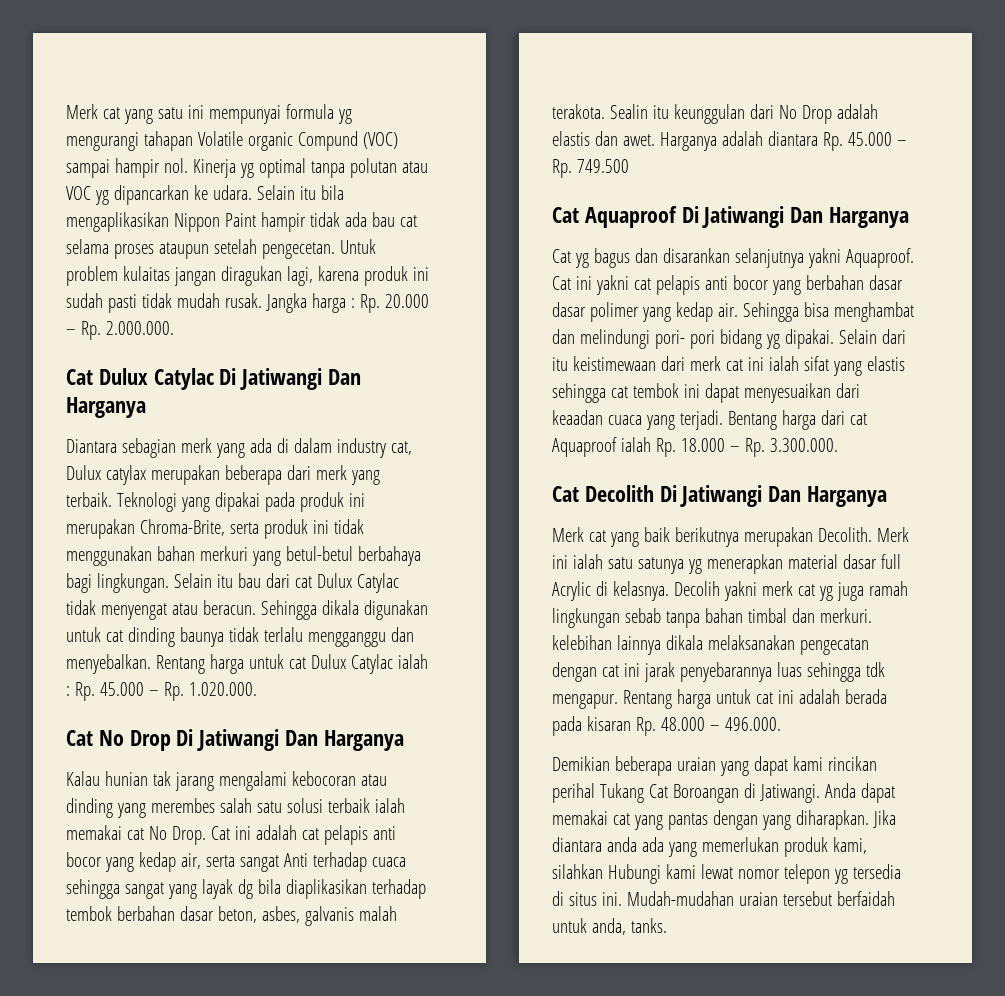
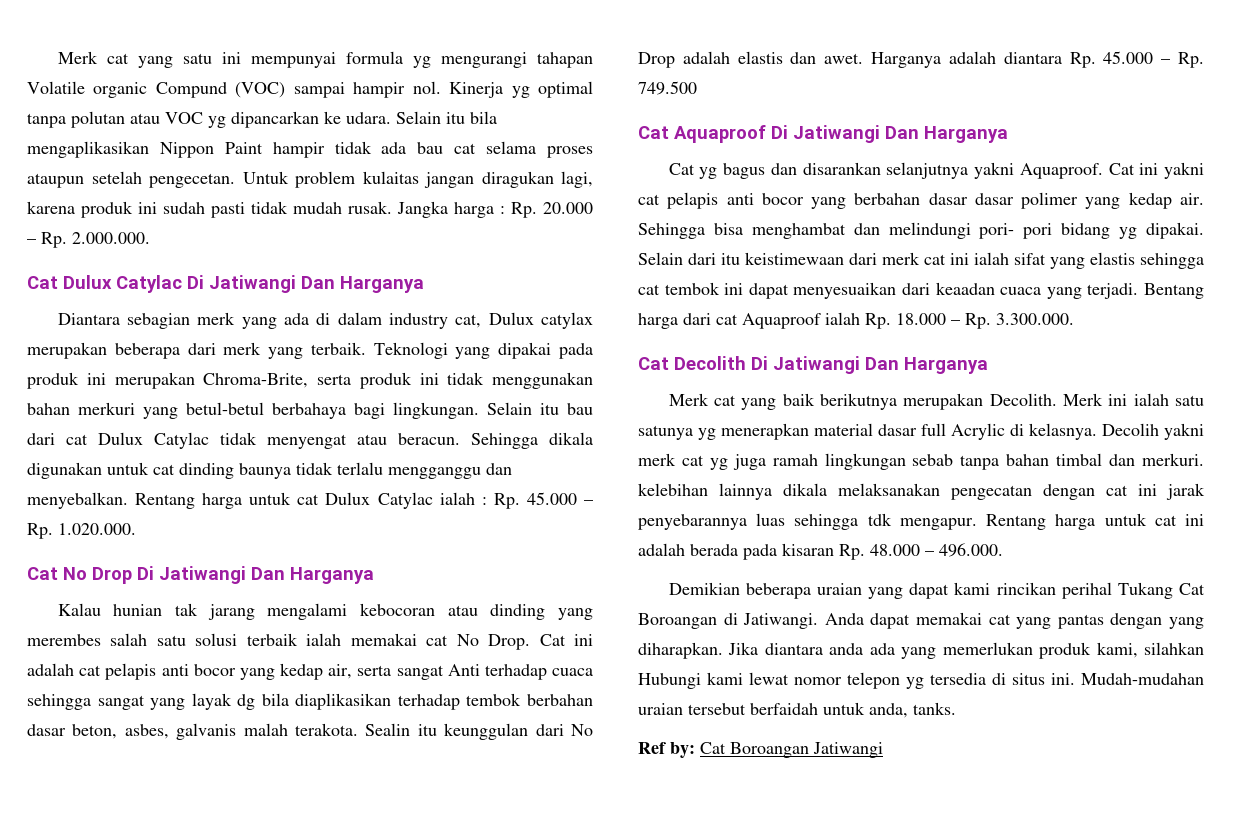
+ Ref by: Cat Boroangan Jatiwangi

